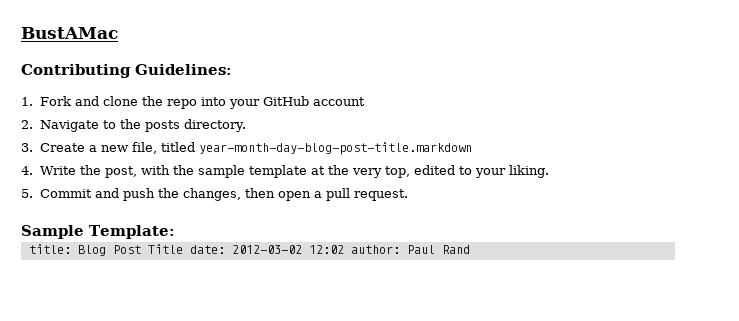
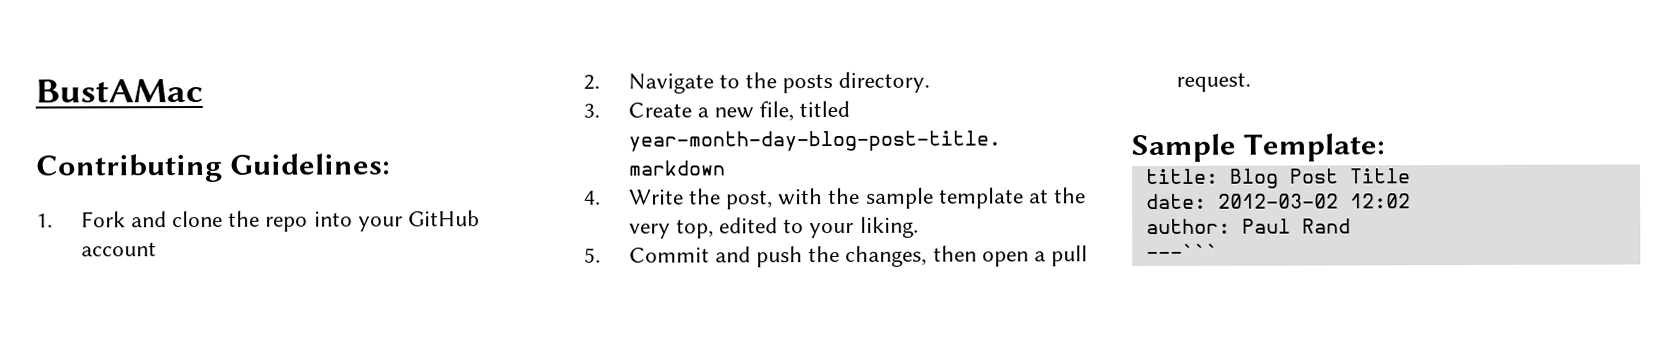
- title: Blog Post Title date: 2012-03-02 12:02 author: Paul Rand
+ title: Blog Post Title
+ date: 2012-03-02 12:02
+ author: Paul Rand
+ ---```

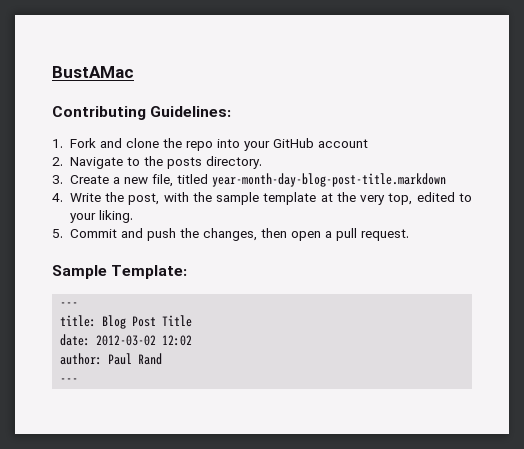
  Sample Template:
+ ---
  author: Paul Rand
- ---```
+ ---

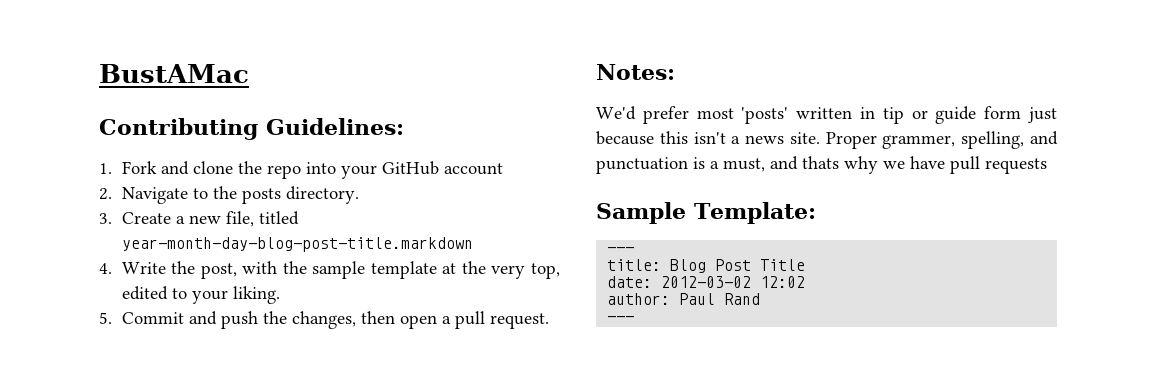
+ Notes:
+ We'd prefer most 'posts' written in tip or guide form just because this isn't a news site. Proper grammer, spelling, and punctuation is a must, and thats why we have pull requests

